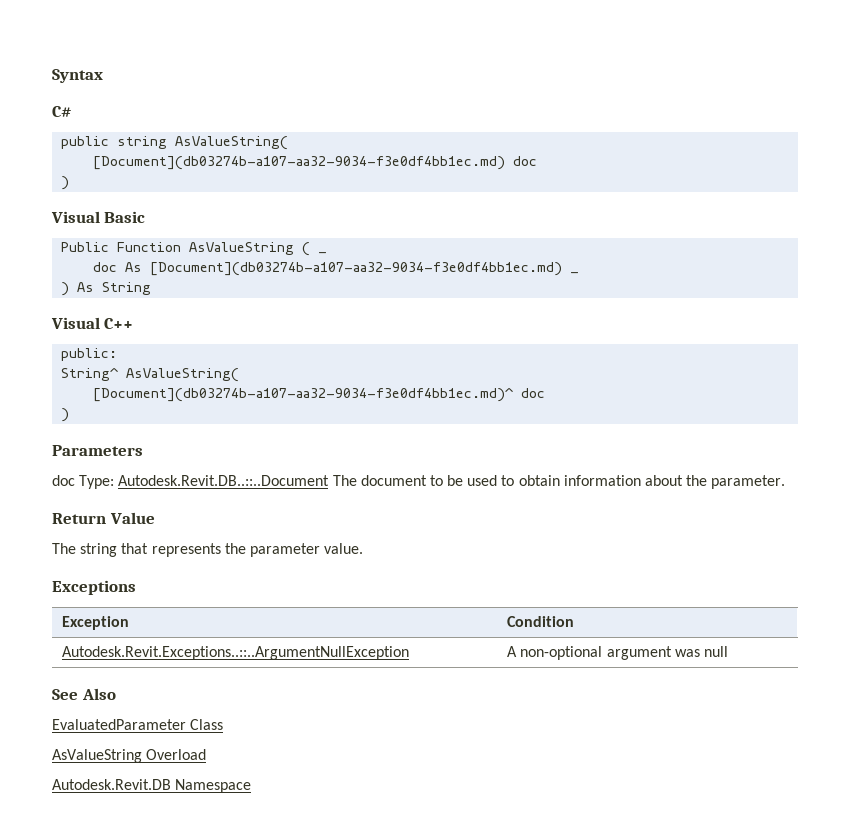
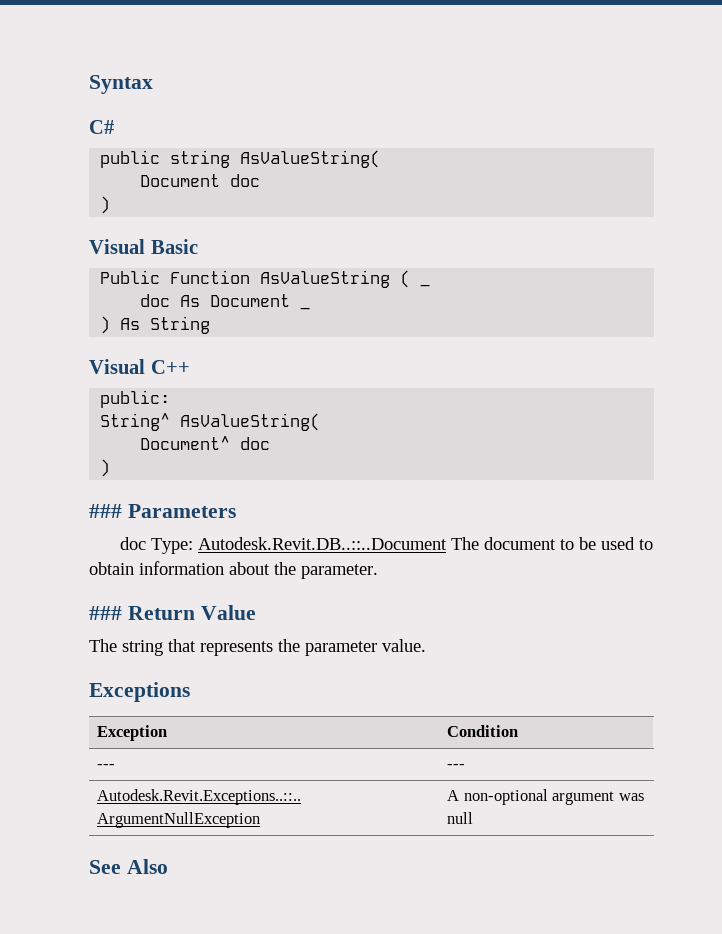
- [Document](db03274b-a107-aa32-9034-f3e0df4bb1ec.md) doc
+ Document doc
- doc As [Document](db03274b-a107-aa32-9034-f3e0df4bb1ec.md) _
+ doc As Document _
- [Document](db03274b-a107-aa32-9034-f3e0df4bb1ec.md)^ doc
+ Document^ doc
  )
- Parameters
+ ### Parameters
- Return Value
+ ### Return Value
+ --- | ---
- EvaluatedParameter Class
- AsValueString Overload
- Autodesk.Revit.DB Namespace

